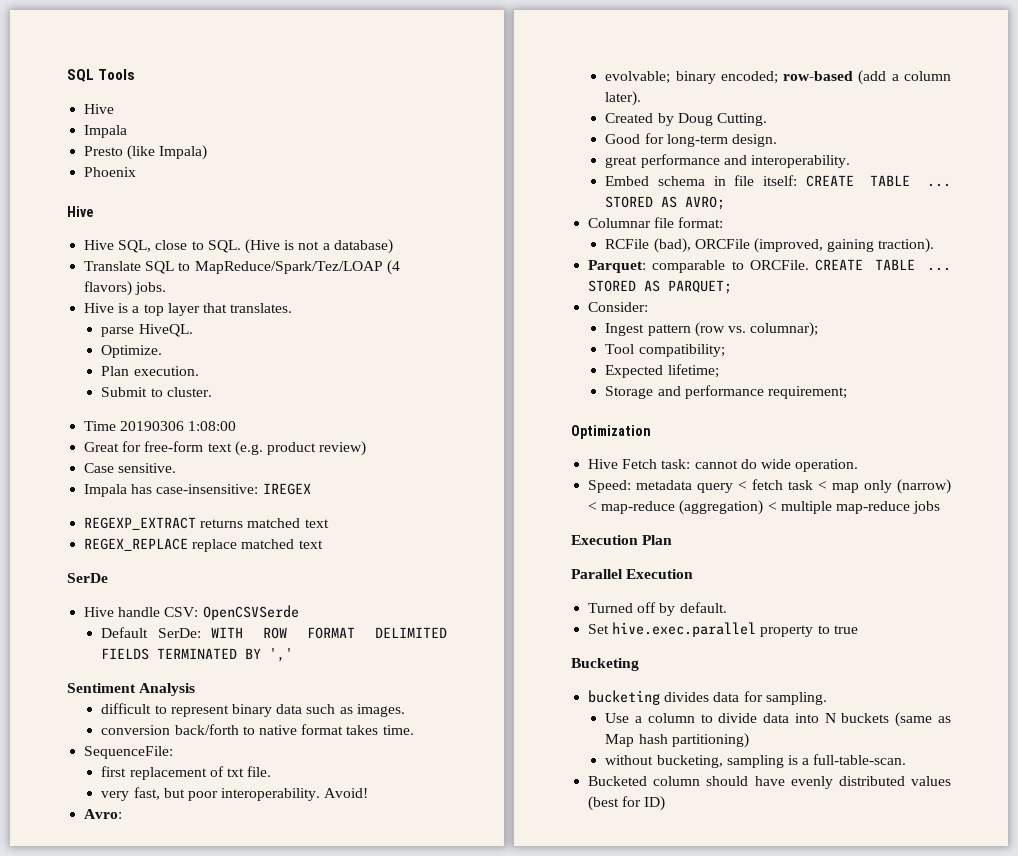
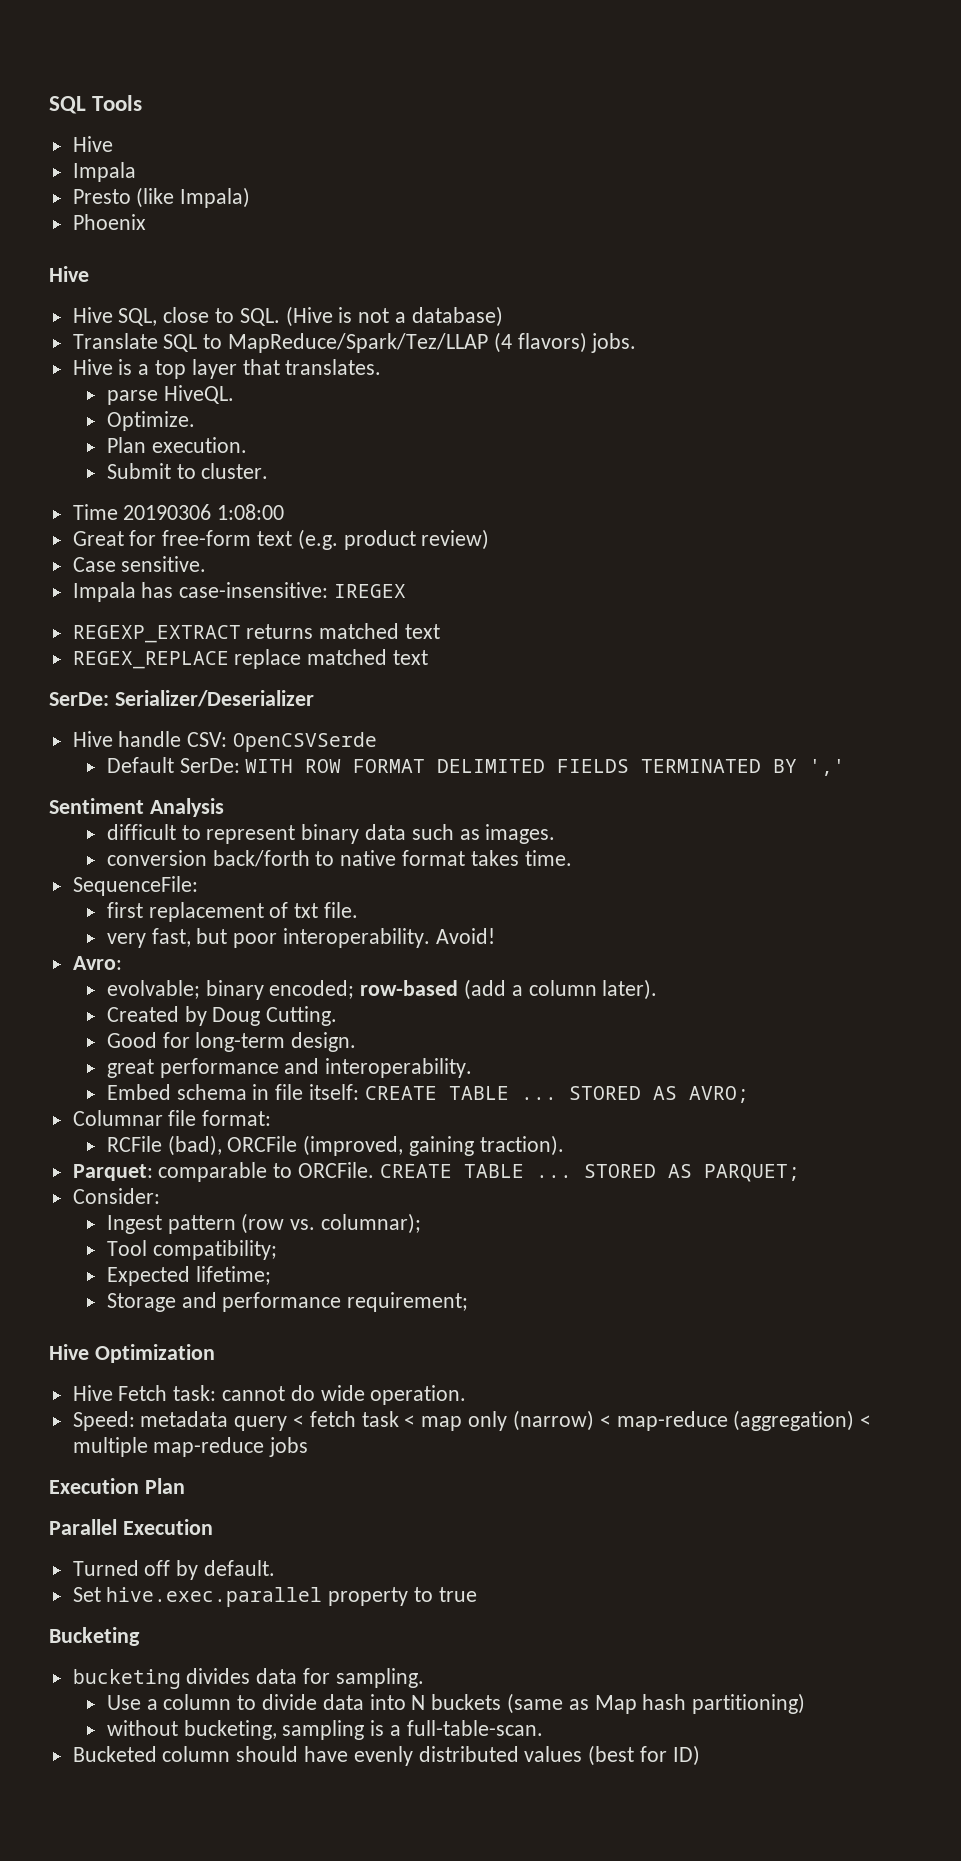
- Translate SQL to MapReduce/Spark/Tez/LOAP (4 flavors) jobs.
+ Translate SQL to MapReduce/Spark/Tez/LLAP (4 flavors) jobs.
- SerDe
+ SerDe: Serializer/Deserializer
- Optimization
+ Hive Optimization

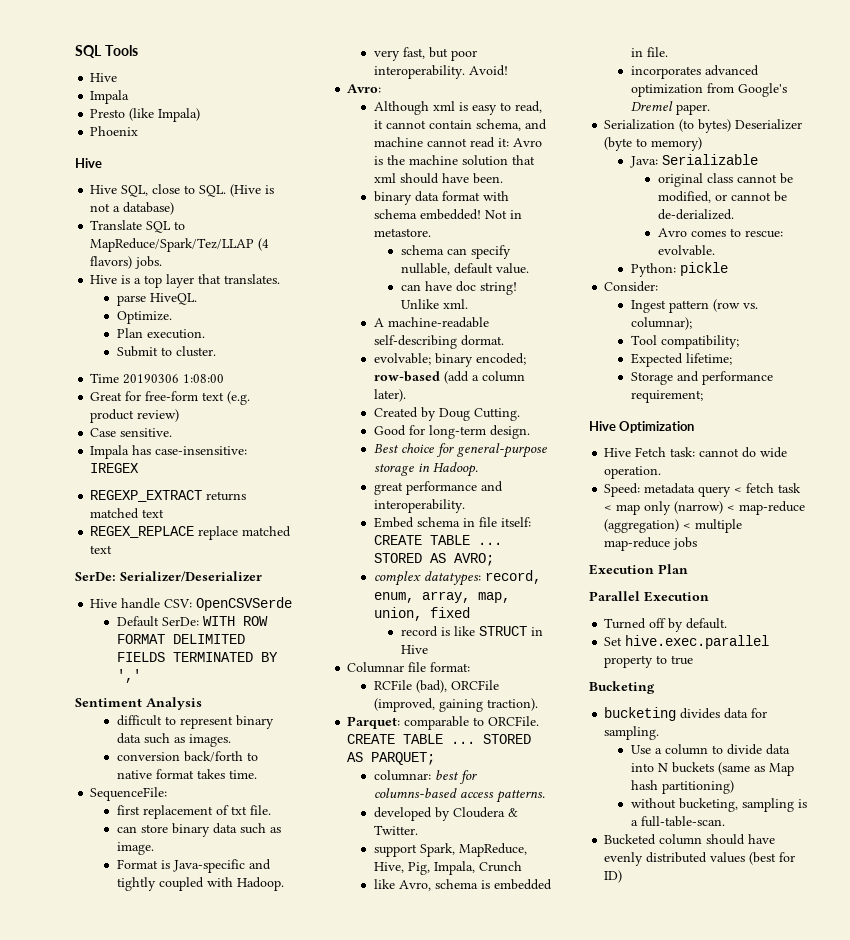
+ can store binary data such as image.
+ Format is Java-specific and tightly coupled with Hadoop.
+ Although xml is easy to read, it cannot contain schema, and machine cannot read it: Avro is the machine solution that xml should have been.
+ binary data format with schema embedded! Not in metastore.
+ schema can specify nullable, default value.
+ can have doc string! Unlike xml.
+ A machine-readable self-describing dormat.
+ Best choice for general-purpose storage in Hadoop.
+ complex datatypes: record, enum, array, map, union, fixed
+ record is like STRUCT in Hive
+ columnar: best for columns-based access patterns.
+ developed by Cloudera & Twitter.
+ support Spark, MapReduce, Hive, Pig, Impala, Crunch
+ like Avro, schema is embedded in file.
+ incorporates advanced optimization from Google's Dremel paper.
+ Serialization (to bytes) Deserializer (byte to memory)
+ Java: Serializable
+ original class cannot be modified, or cannot be de-derialized.
+ Avro comes to rescue: evolvable.
+ Python: pickle

